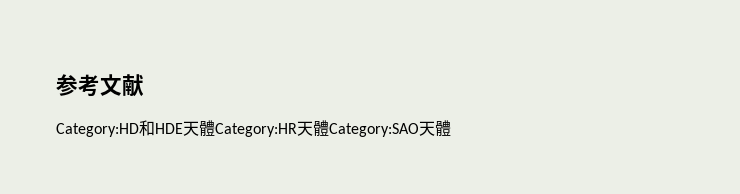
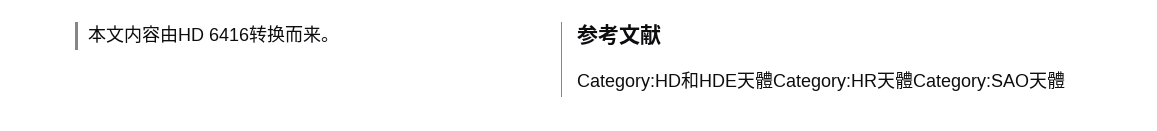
+ 本文内容由HD 6416转换而来。

